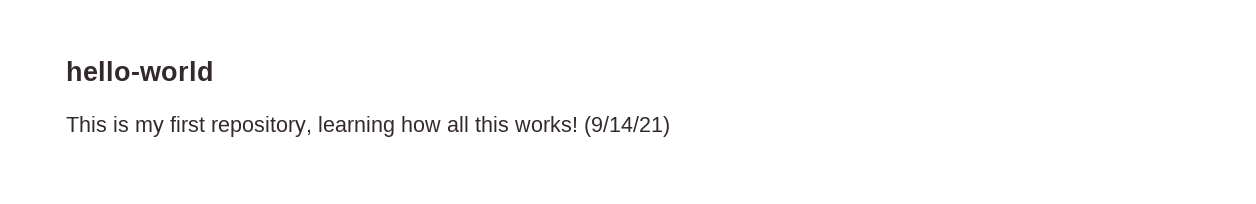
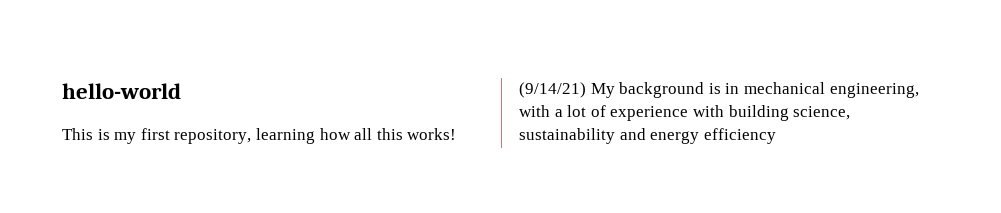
- (9/14/21)
+ (9/14/21) My background is in mechanical engineering, with a lot of experience with building science, sustainability and energy efficiency

